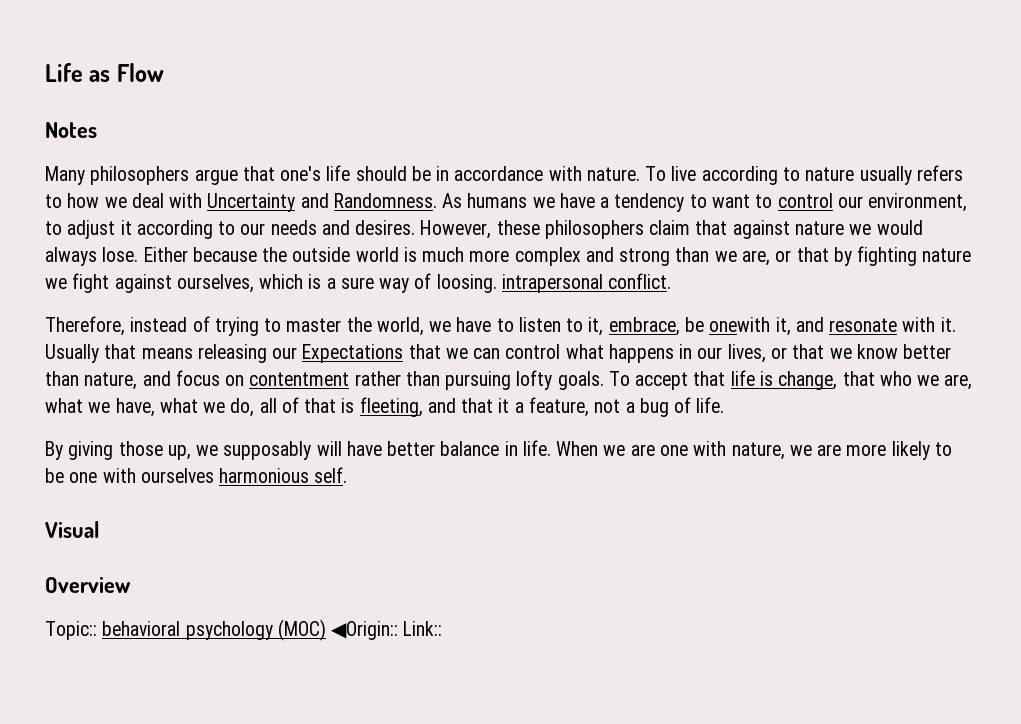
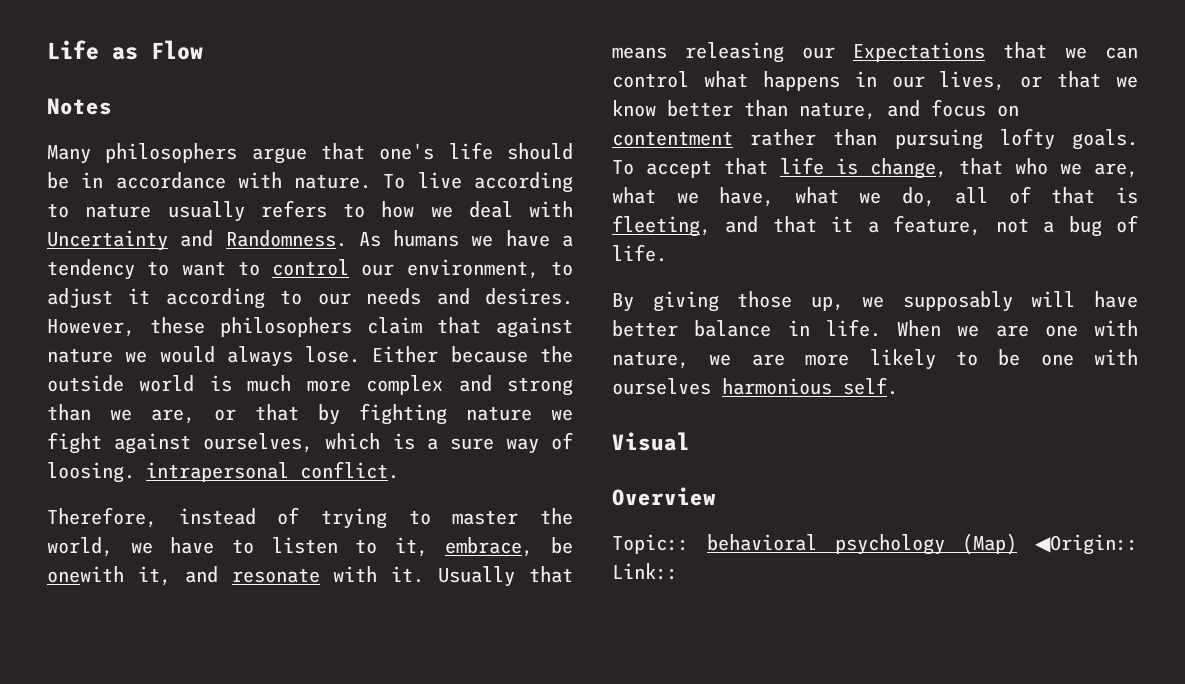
- Topic:: behavioral psychology (MOC) ◀Origin:: Link::
+ Topic:: behavioral psychology (Map) ◀Origin:: Link::

